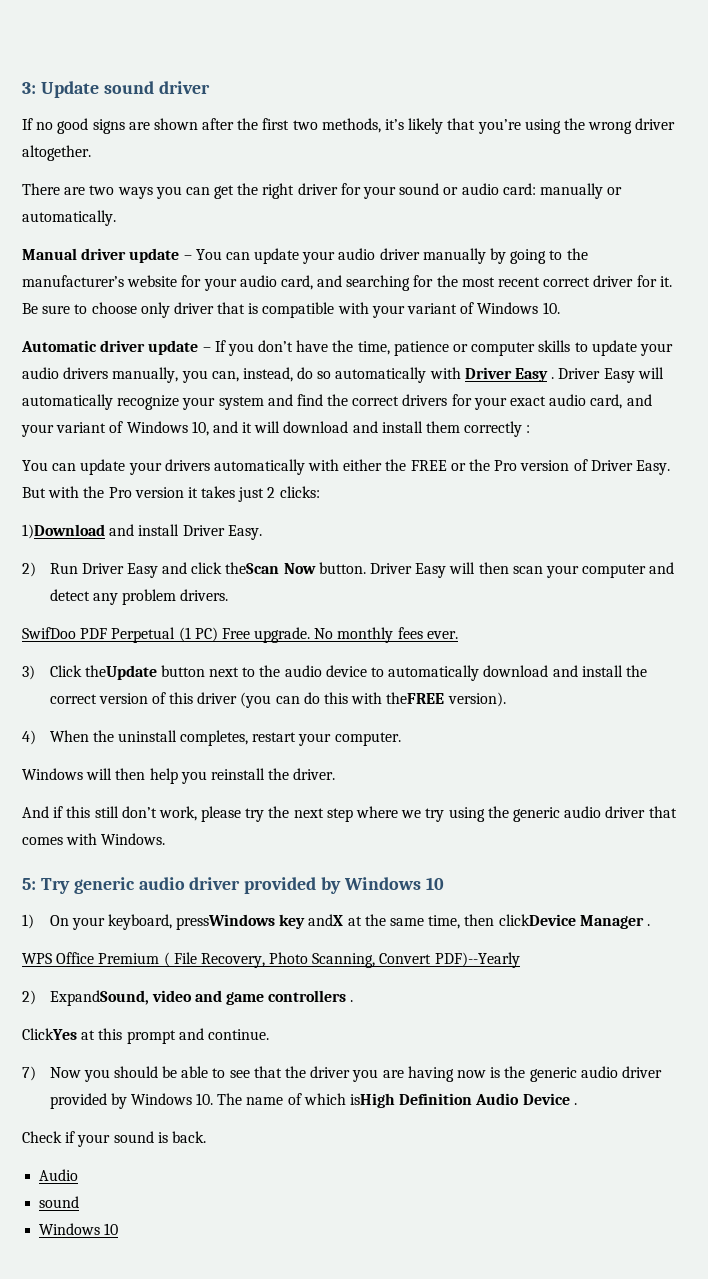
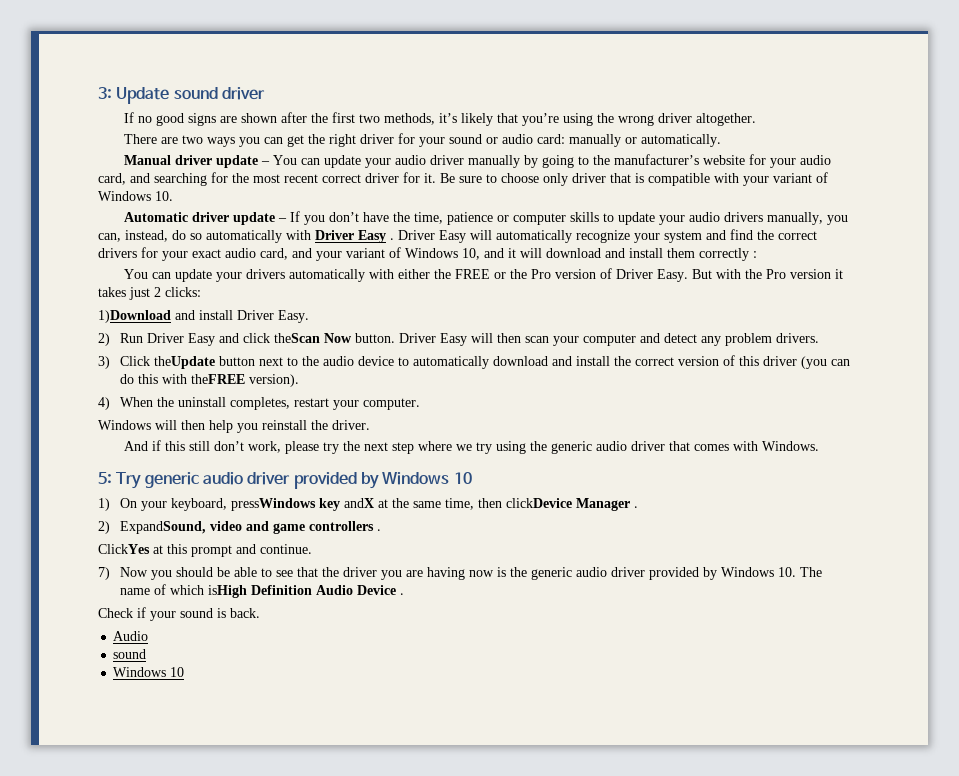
- SwifDoo PDF Perpetual (1 PC) Free upgrade. No monthly fees ever.
- WPS Office Premium ( File Recovery, Photo Scanning, Convert PDF)--Yearly

